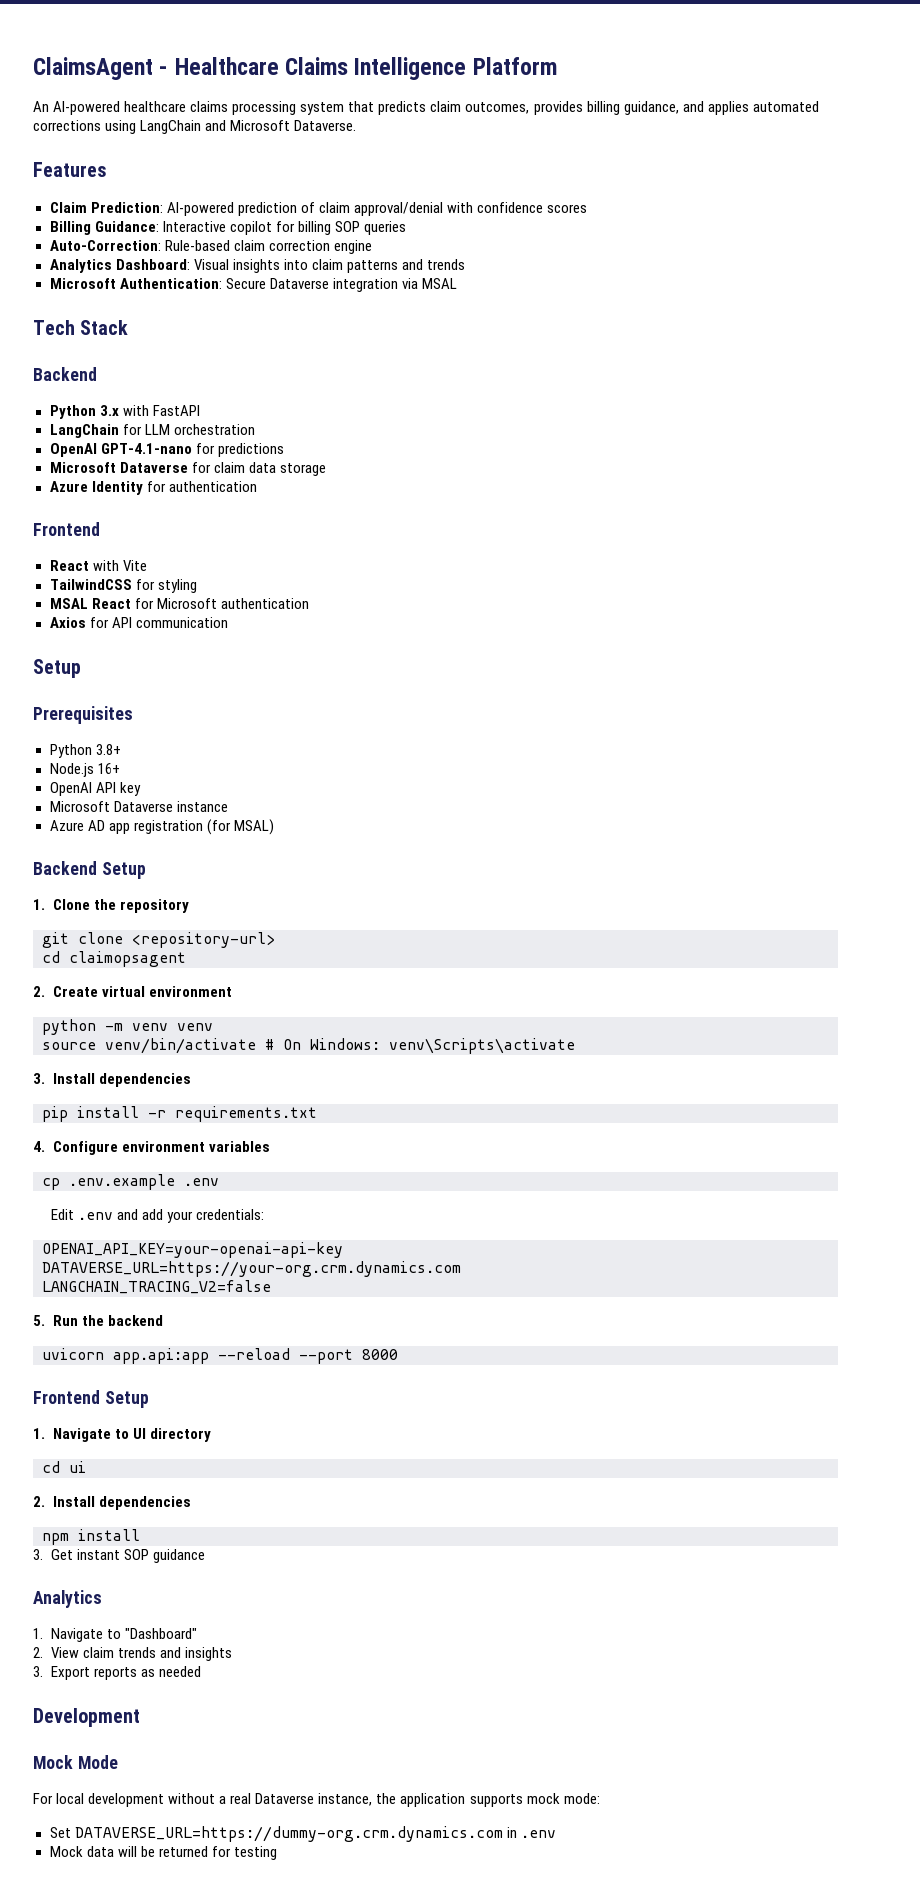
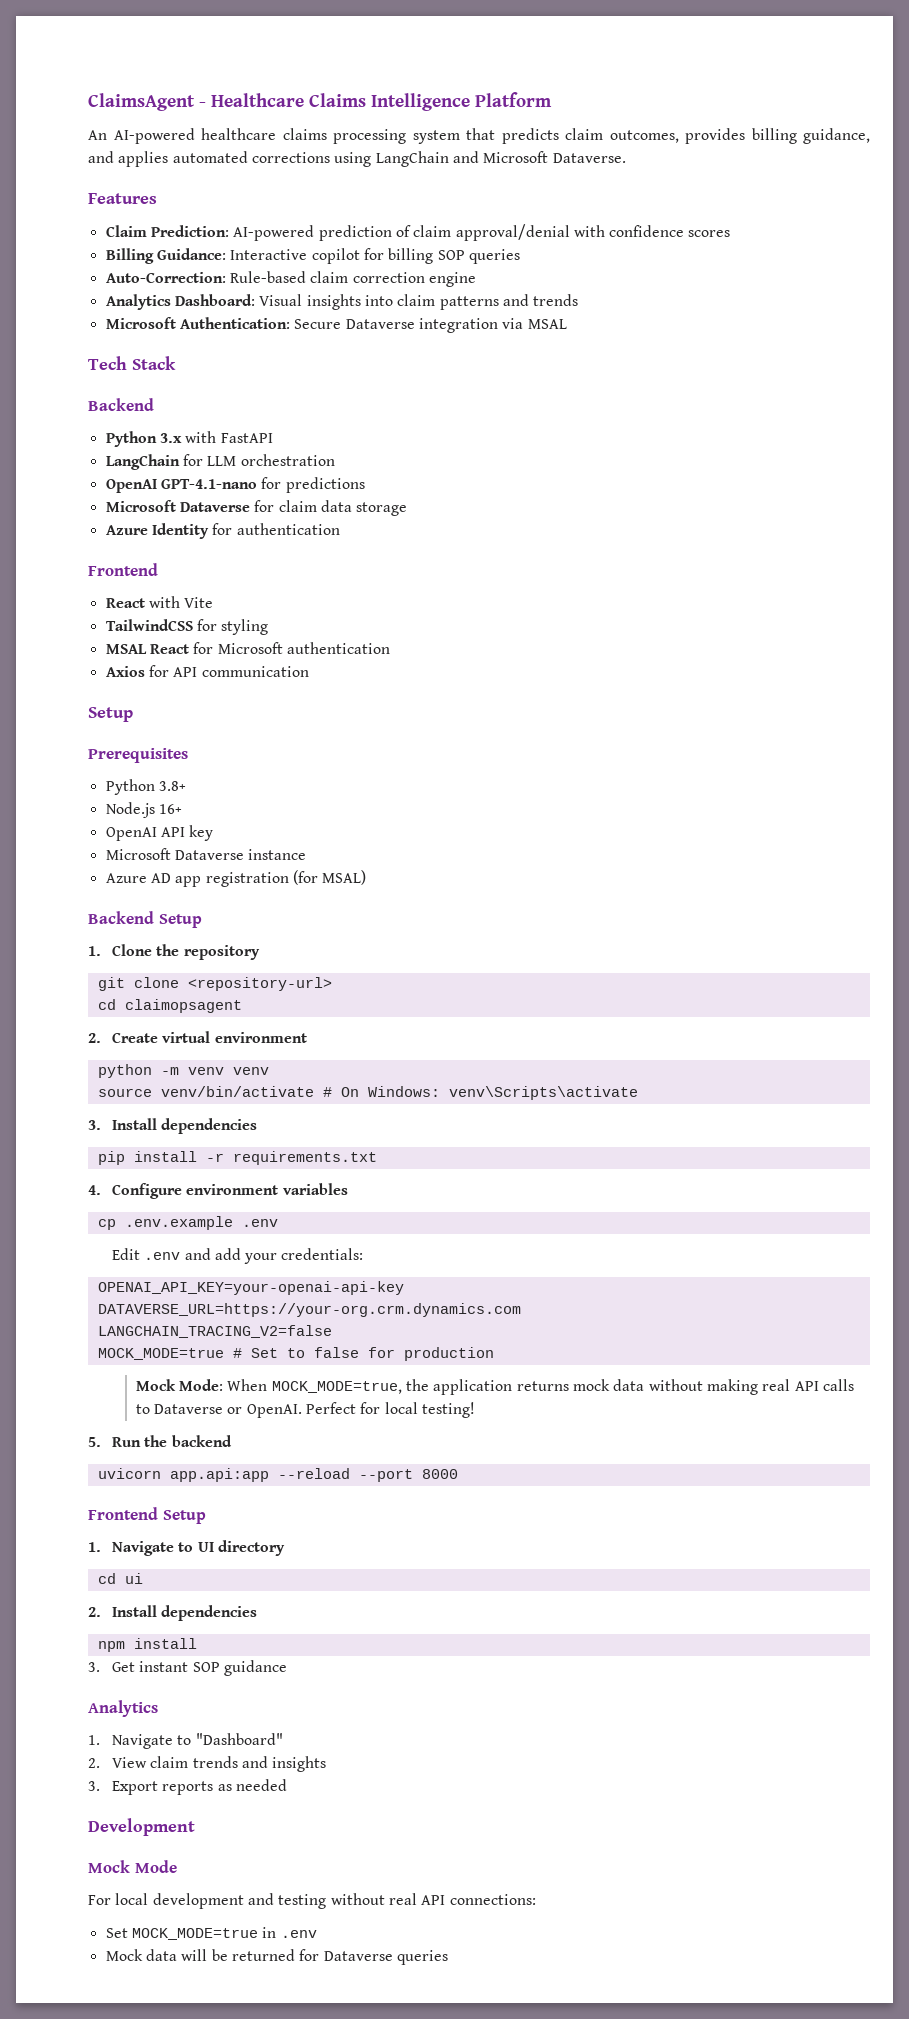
+ MOCK_MODE=true # Set to false for production
+ Mock Mode: When MOCK_MODE=true, the application returns mock data without making real API calls to Dataverse or OpenAI. Perfect for local testing!
- For local development without a real Dataverse instance, the application supports mock mode:
- Set DATAVERSE_URL=https://dummy-org.crm.dynamics.com in .env
+ For local development and testing without real API connections:
+ Set MOCK_MODE=true in .env
- Mock data will be returned for testing
+ Mock data will be returned for Dataverse queries

